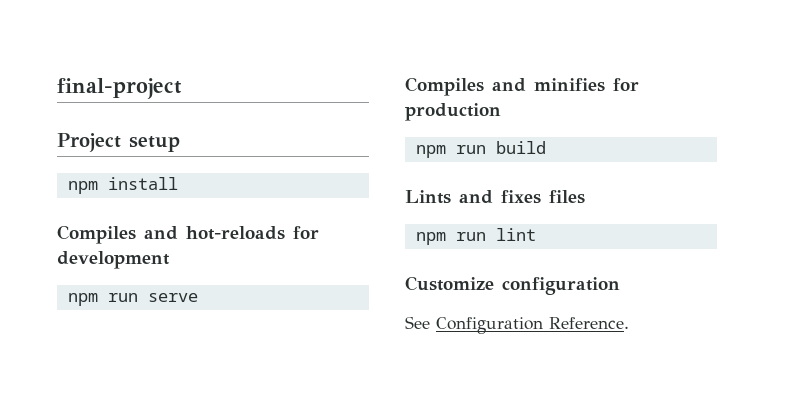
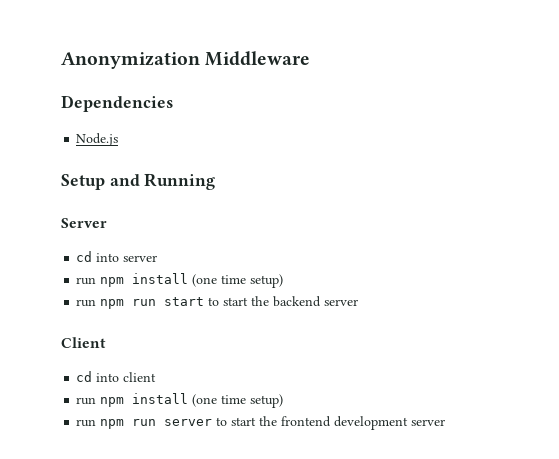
- final-project
- Project setup
- npm install
- Compiles and hot-reloads for development
- npm run serve
- Compiles and minifies for production
- npm run build
- Lints and fixes files
- npm run lint
- Customize configuration
- See Configuration Reference.
+ Anonymization Middleware
+ Dependencies
+ Node.js
+ Setup and Running
+ Server
+ cd into server
+ run npm install (one time setup)
+ run npm run start to start the backend server
+ Client
+ cd into client
+ run npm install (one time setup)
+ run npm run server to start the frontend development server

